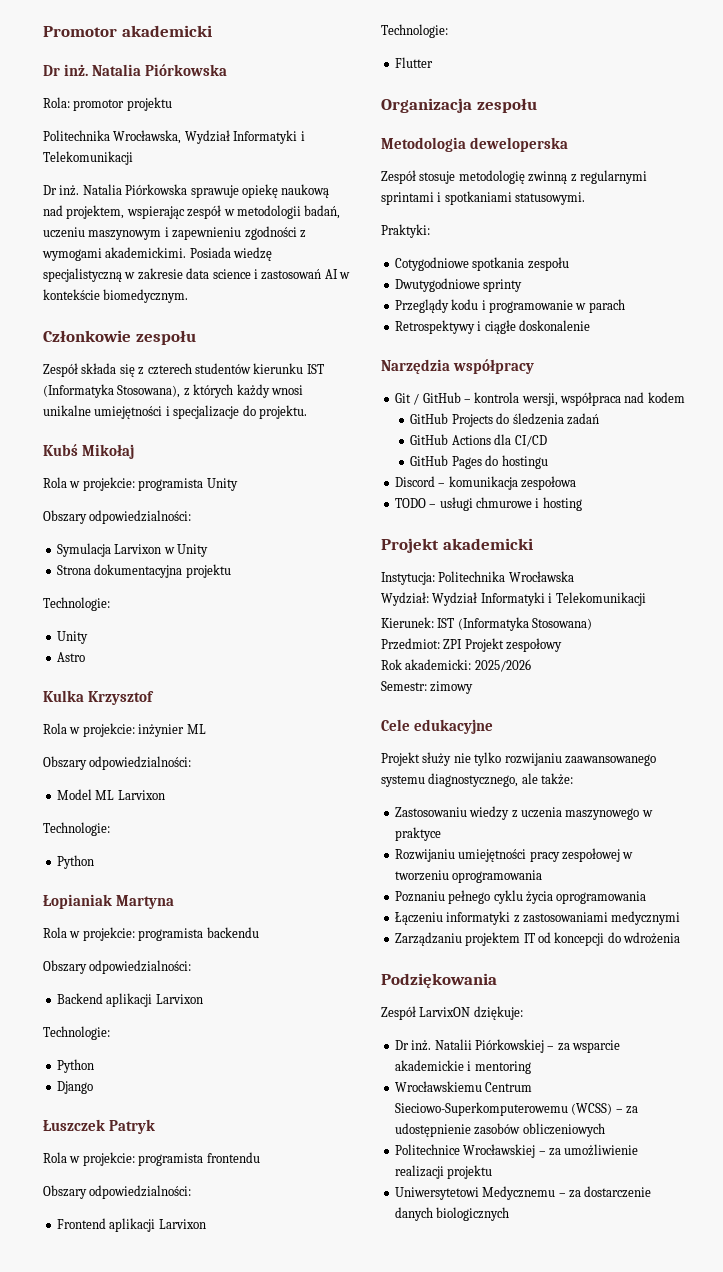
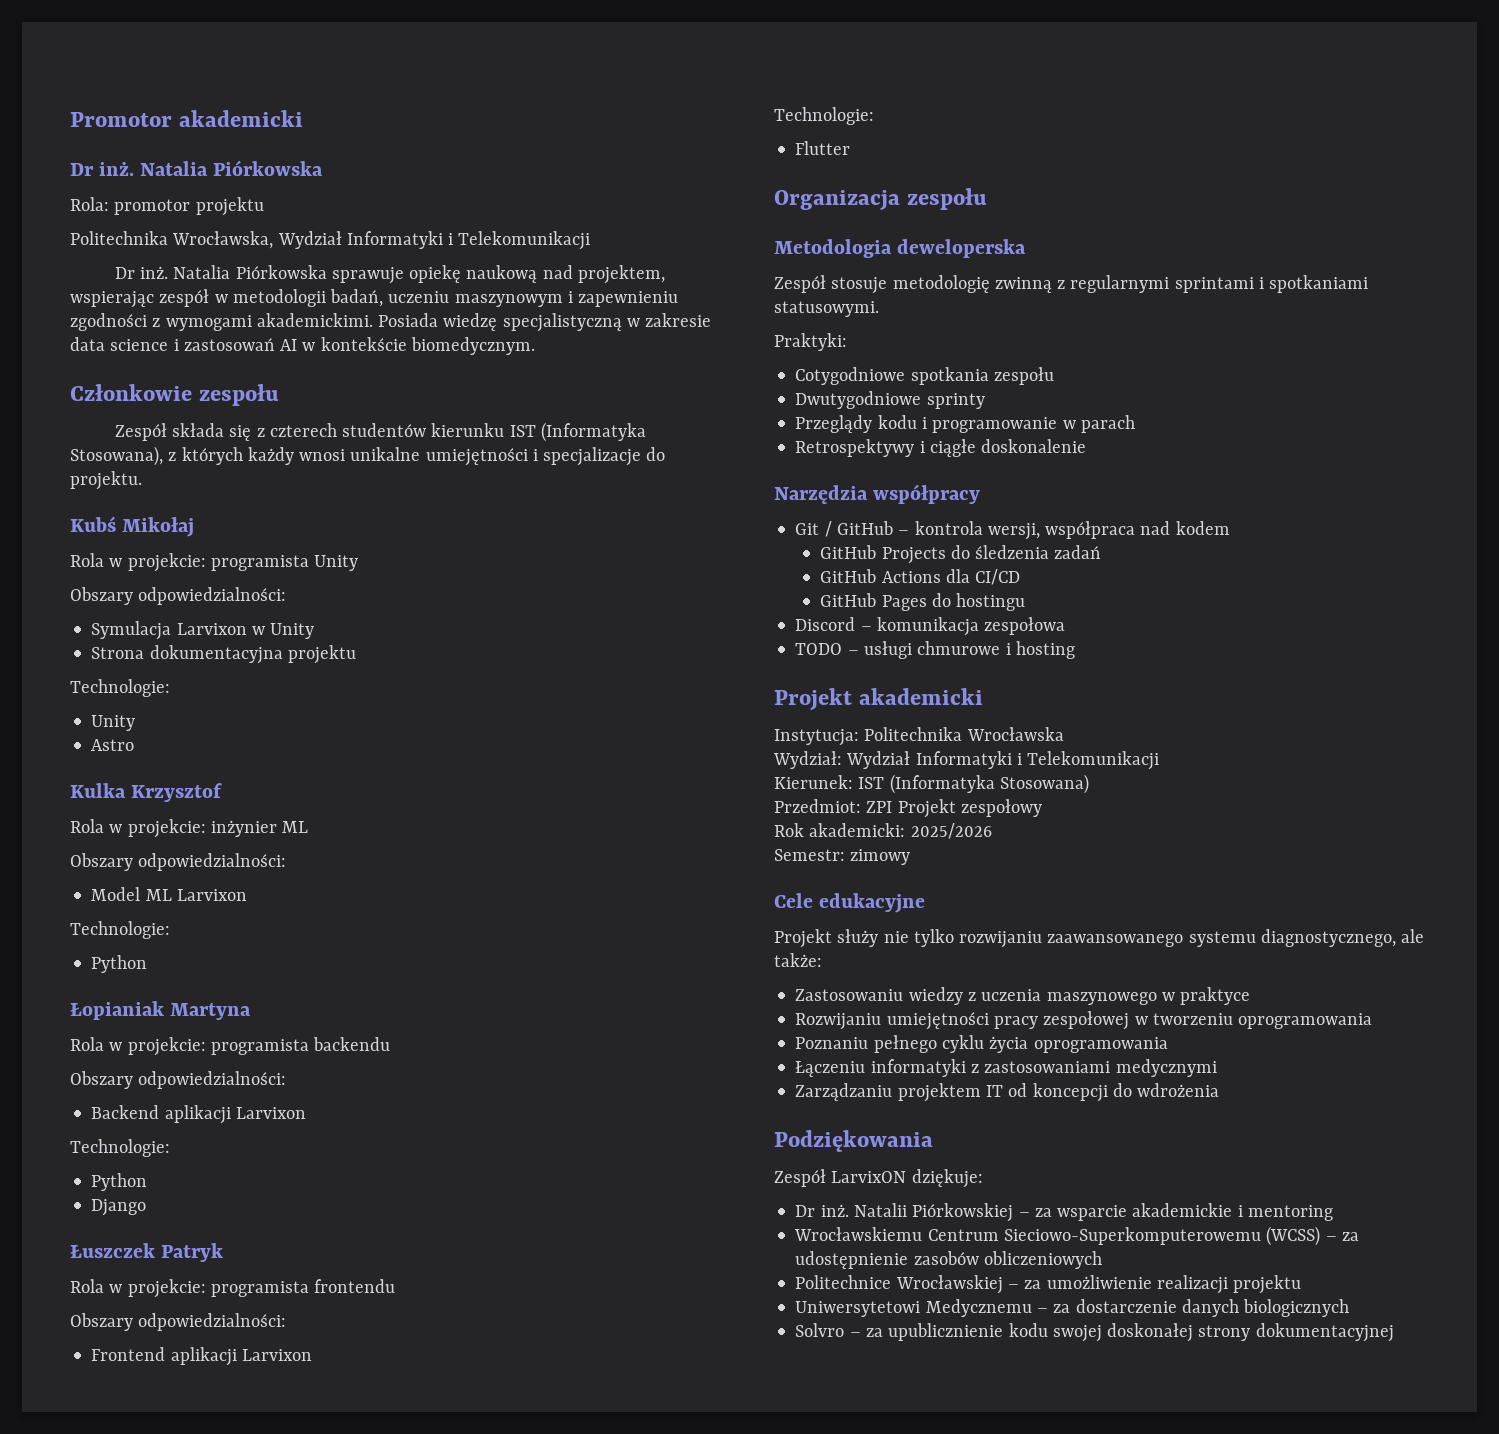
+ Solvro – za upublicznienie kodu swojej doskonałej strony dokumentacyjnej

